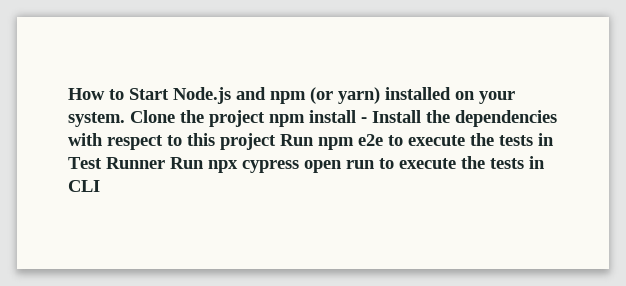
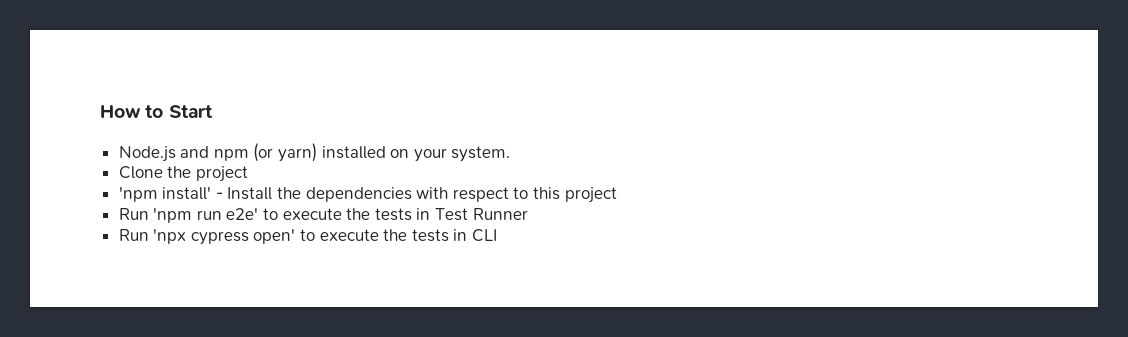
- How to Start Node.js and npm (or yarn) installed on your system. Clone the project npm install - Install the dependencies with respect to this project Run npm e2e to execute the tests in Test Runner Run npx cypress open run to execute the tests in CLI
+ How to Start
+ Node.js and npm (or yarn) installed on your system.
+ Clone the project
+ 'npm install' - Install the dependencies with respect to this project
+ Run 'npm run e2e' to execute the tests in Test Runner
+ Run 'npx cypress open' to execute the tests in CLI

